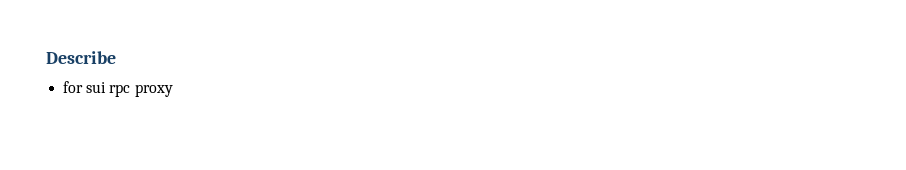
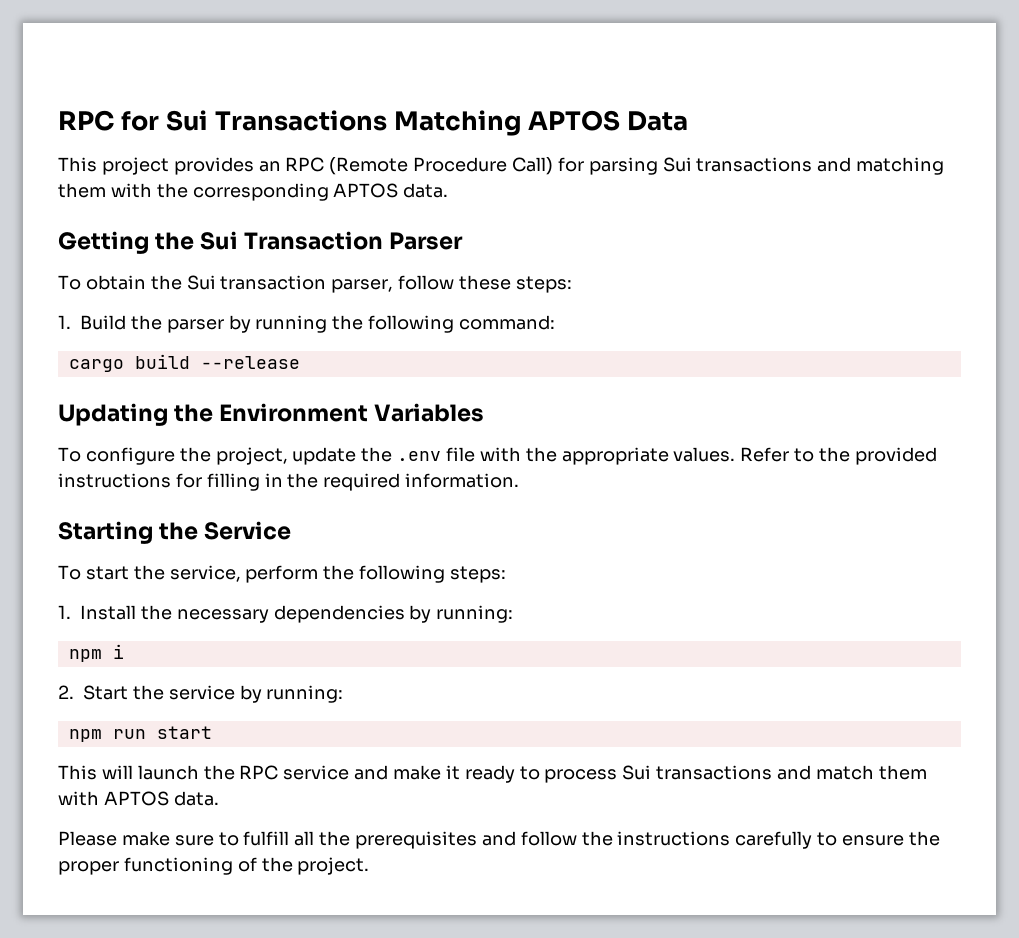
- Describe
- for sui rpc proxy
+ RPC for Sui Transactions Matching APTOS Data
+ This project provides an RPC (Remote Procedure Call) for parsing Sui transactions and matching them with the corresponding APTOS data.
+ Getting the Sui Transaction Parser
+ To obtain the Sui transaction parser, follow these steps:
+ 1. Build the parser by running the following command:
+ cargo build --release
+ Updating the Environment Variables
+ To configure the project, update the .env file with the appropriate values. Refer to the provided instructions for filling in the required information.
+ Starting the Service
+ To start the service, perform the following steps:
+ 1. Install the necessary dependencies by running:
+ npm i
+ 2. Start the service by running:
+ npm run start
+ This will launch the RPC service and make it ready to process Sui transactions and match them with APTOS data.
+ Please make sure to fulfill all the prerequisites and follow the instructions carefully to ensure the proper functioning of the project.

